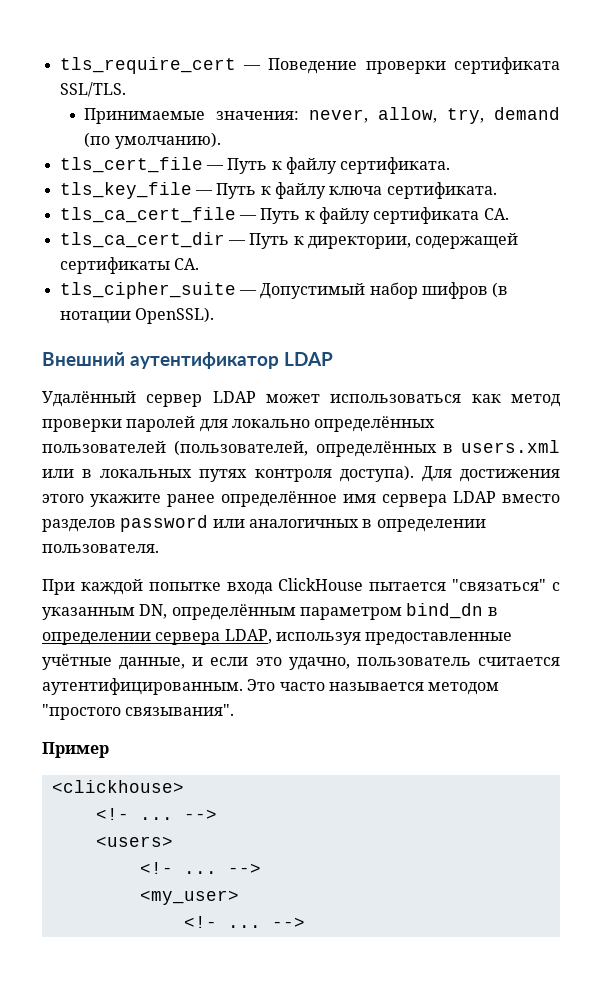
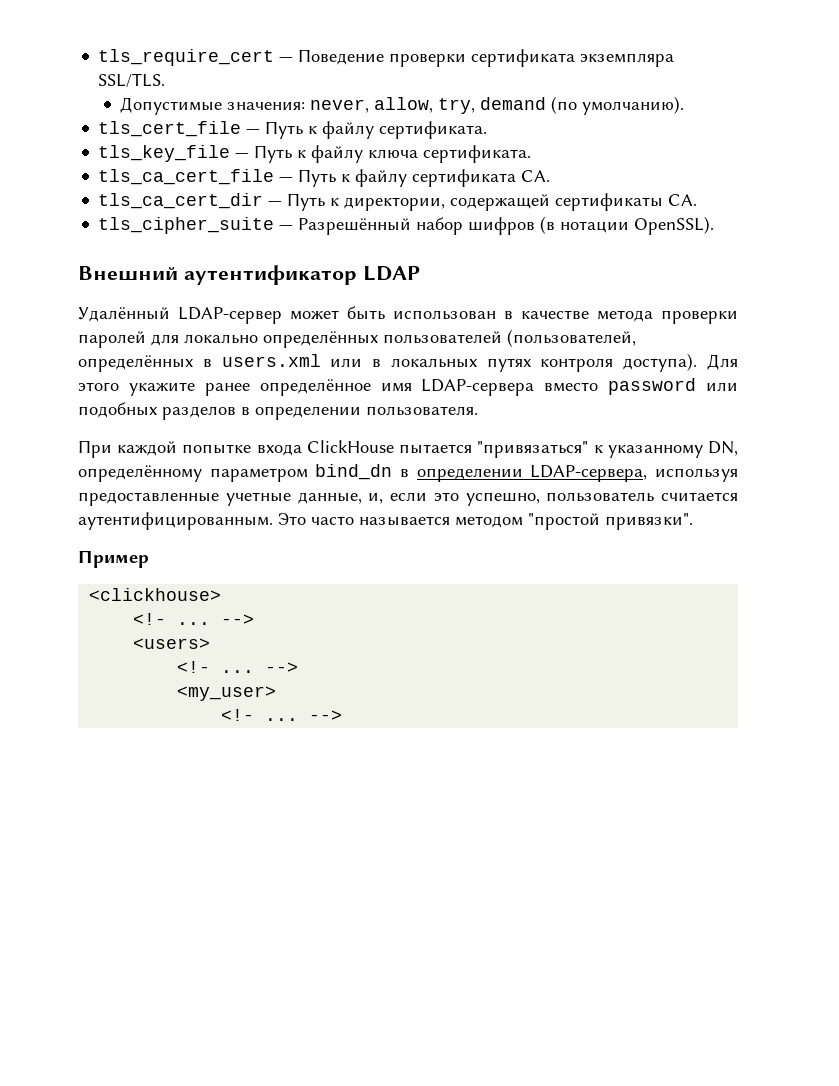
- tls_require_cert — Поведение проверки сертификата SSL/TLS.
+ tls_require_cert — Поведение проверки сертификата экземпляра SSL/TLS.
- Принимаемые значения: never, allow, try, demand (по умолчанию).
+ Допустимые значения: never, allow, try, demand (по умолчанию).
- tls_cipher_suite — Допустимый набор шифров (в нотации OpenSSL).
+ tls_cipher_suite — Разрешённый набор шифров (в нотации OpenSSL).
- Удалённый сервер LDAP может использоваться как метод проверки паролей для локально определённых пользователей (пользователей, определённых в users.xml или в локальных путях контроля доступа).
+ Удалённый LDAP-сервер может быть использован в качестве метода проверки паролей для локально определённых пользователей (пользователей, определённых в users.xml или в локальных путях контроля доступа).
- Для достижения этого укажите ранее определённое имя сервера LDAP вместо разделов password или аналогичных в определении пользователя.
+ Для этого укажите ранее определённое имя LDAP-сервера вместо password или подобных разделов в определении пользователя.
- При каждой попытке входа ClickHouse пытается "связаться" с указанным DN, определённым параметром bind_dn в определении сервера LDAP, используя предоставленные учётные данные, и если это удачно, пользователь считается аутентифицированным.
+ При каждой попытке входа ClickHouse пытается "привязаться" к указанному DN, определённому параметром bind_dn в определении LDAP-сервера, используя предоставленные учетные данные, и, если это успешно, пользователь считается аутентифицированным.
- Это часто называется методом "простого связывания".
+ Это часто называется методом "простой привязки".

